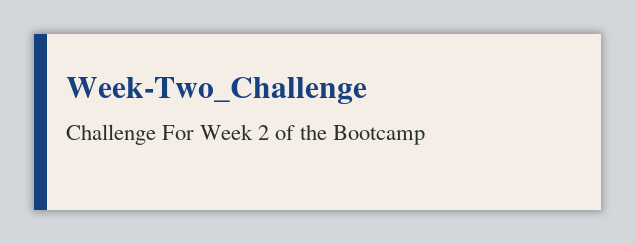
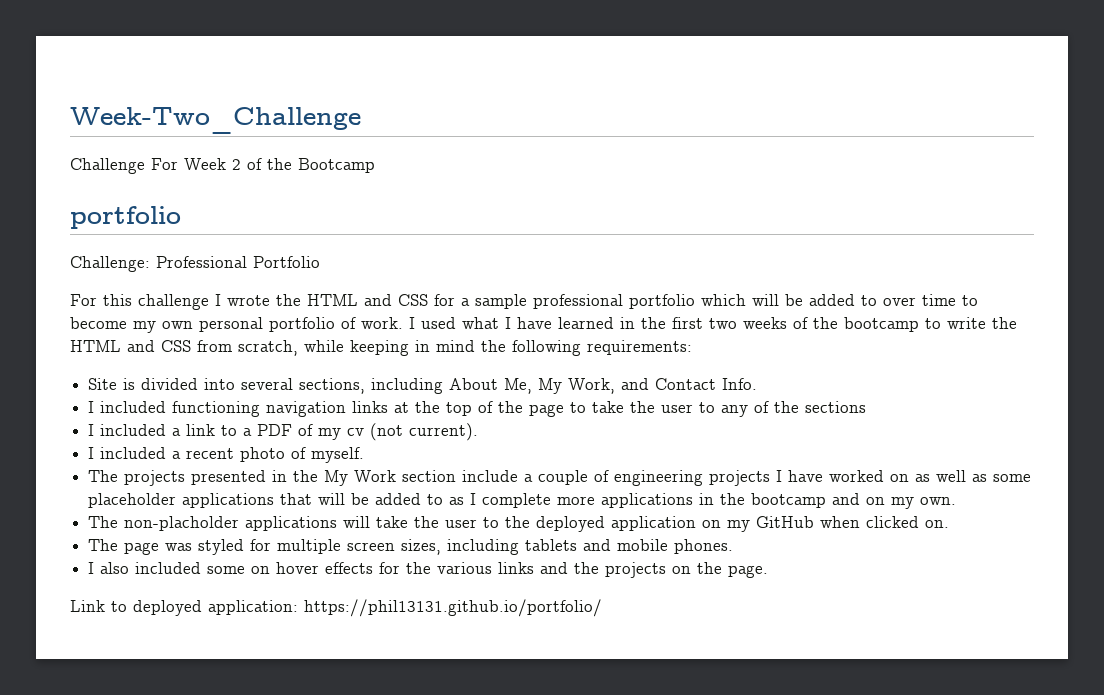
  Challenge For Week 2 of the Bootcamp
+ portfolio
+ Challenge: Professional Portfolio
+ For this challenge I wrote the HTML and CSS for a sample professional portfolio which will be added to over time to become my own personal portfolio of work. I used what I have learned in the first two weeks of the bootcamp to write the HTML and CSS from scratch, while keeping in mind the following requirements:
+ Site is divided into several sections, including About Me, My Work, and Contact Info.
+ I included functioning navigation links at the top of the page to take the user to any of the sections
+ I included a link to a PDF of my cv (not current).
+ I included a recent photo of myself.
+ The projects presented in the My Work section include a couple of engineering projects I have worked on as well as some placeholder applications that will be added to as I complete more applications in the bootcamp and on my own.
+ The non-placholder applications will take the user to the deployed application on my GitHub when clicked on.
+ The page was styled for multiple screen sizes, including tablets and mobile phones.
+ I also included some on hover effects for the various links and the projects on the page.
+ Link to deployed application: https://phil13131.github.io/portfolio/

